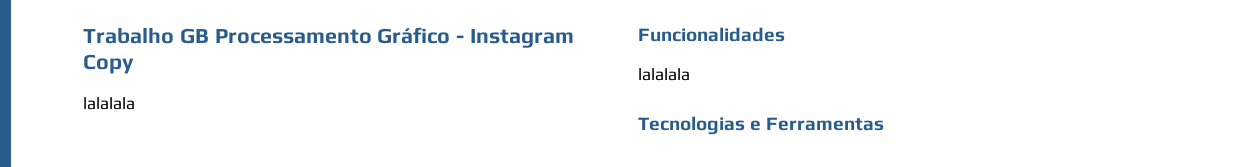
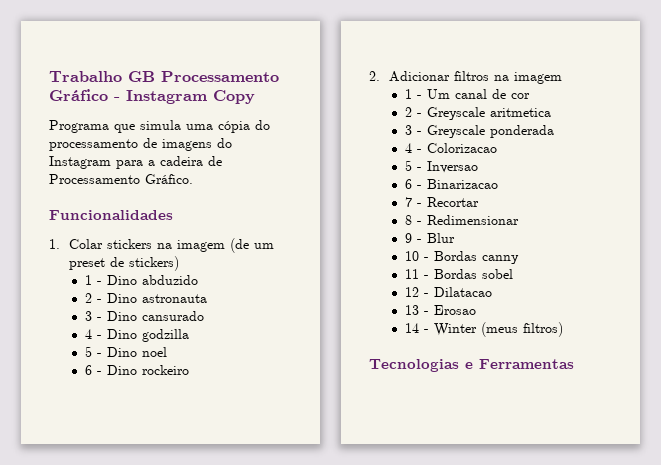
  Trabalho GB Processamento Gráfico - Instagram Copy
- lalalala
+ Programa que simula uma cópia do processamento de imagens do Instagram para a cadeira de Processamento Gráfico.
  Funcionalidades
- lalalala
+ 1. Colar stickers na imagem (de um preset de stickers)
+ 1 - Dino abduzido
+ 2 - Dino astronauta
+ 3 - Dino cansurado
+ 4 - Dino godzilla
+ 5 - Dino noel
+ 6 - Dino rockeiro
+ 2. Adicionar filtros na imagem
+ 1 - Um canal de cor
+ 2 - Greyscale aritmetica
+ 3 - Greyscale ponderada
+ 4 - Colorizacao
+ 5 - Inversao
+ 6 - Binarizacao
+ 7 - Recortar
+ 8 - Redimensionar
+ 9 - Blur
+ 10 - Bordas canny
+ 11 - Bordas sobel
+ 12 - Dilatacao
+ 13 - Erosao
+ 14 - Winter (meus filtros)

